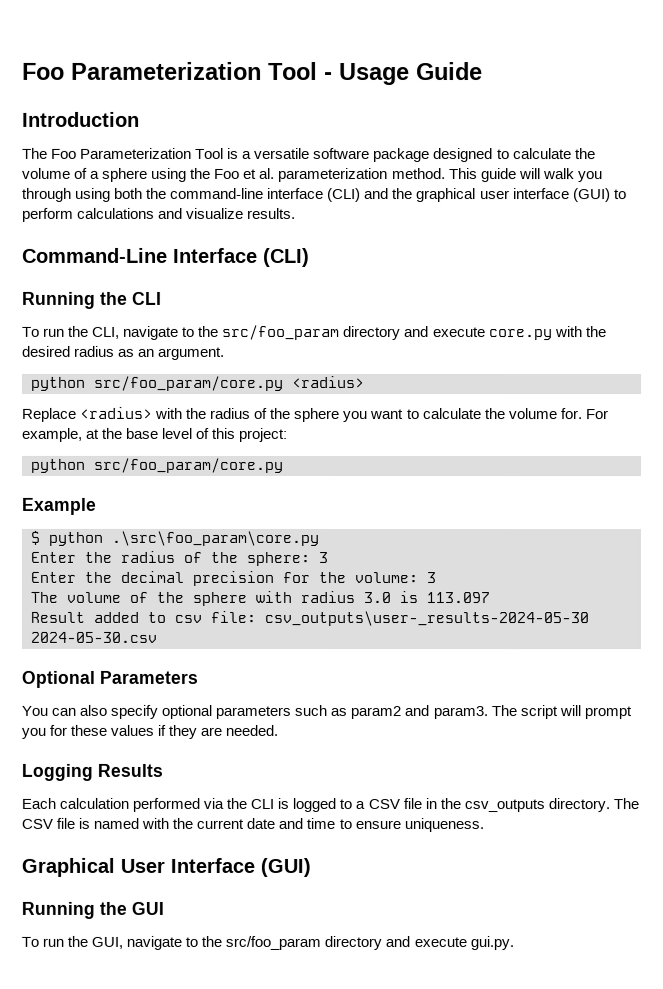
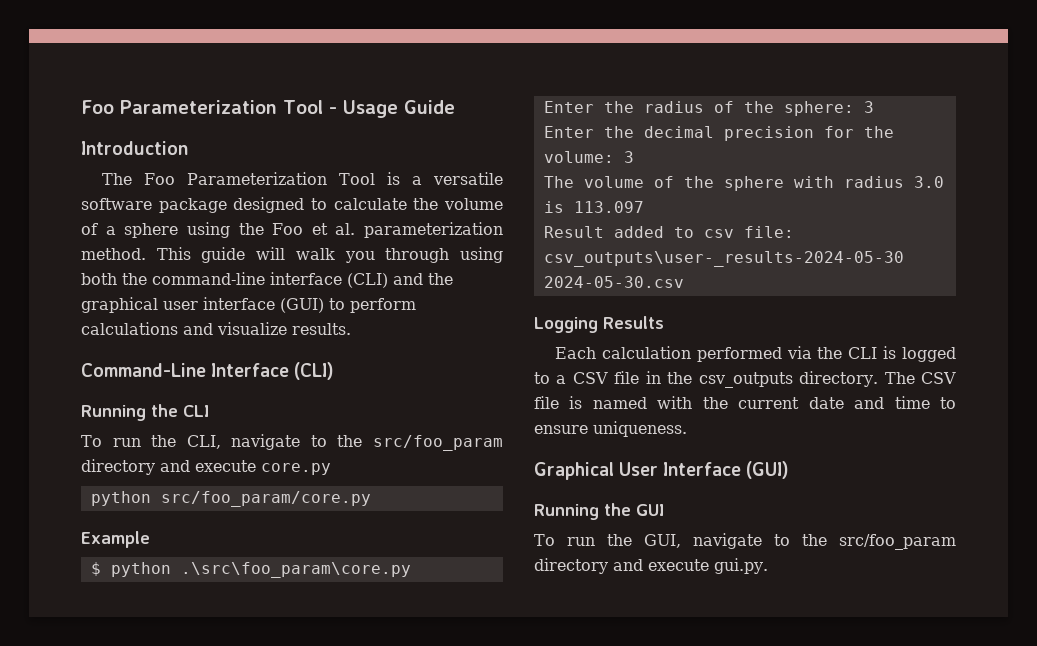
- To run the CLI, navigate to the src/foo_param directory and execute core.py with the desired radius as an argument.
- python src/foo_param/core.py <radius>
- Replace <radius> with the radius of the sphere you want to calculate the volume for. For example, at the base level of this project:
+ To run the CLI, navigate to the src/foo_param directory and execute core.py
- Optional Parameters
- You can also specify optional parameters such as param2 and param3. The script will prompt you for these values if they are needed.

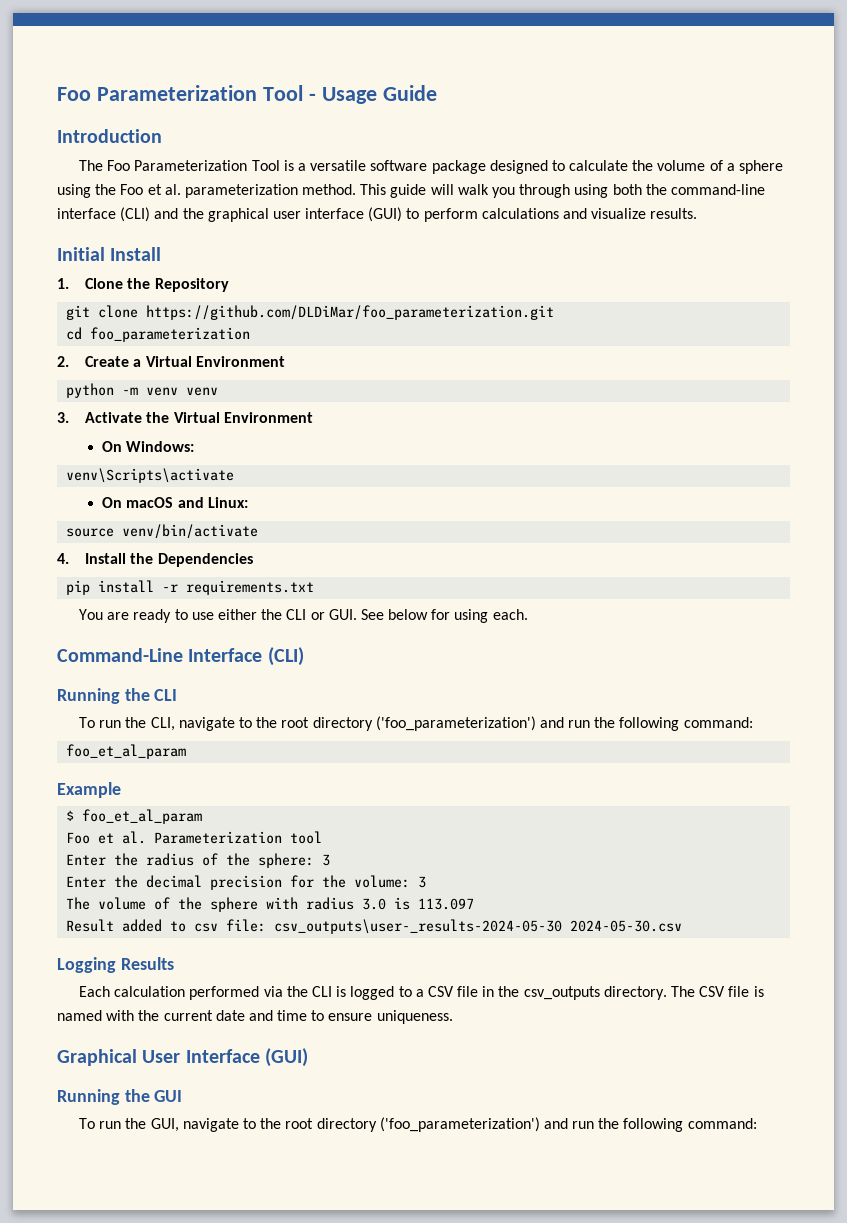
+ Initial Install
+ 1. Clone the Repository
+ git clone https://github.com/DLDiMar/foo_parameterization.git
+ cd foo_parameterization
+ 2. Create a Virtual Environment
+ python -m venv venv
+ 3. Activate the Virtual Environment
+ On Windows:
+ venv\Scripts\activate
+ On macOS and Linux:
+ source venv/bin/activate
+ 4. Install the Dependencies
+ pip install -r requirements.txt
+ You are ready to use either the CLI or GUI. See below for using each.
- To run the CLI, navigate to the src/foo_param directory and execute core.py
- python src/foo_param/core.py
+ To run the CLI, navigate to the root directory ('foo_parameterization') and run the following command:
+ foo_et_al_param
  Example
- $ python .\src\foo_param\core.py
+ $ foo_et_al_param
+ Foo et al. Parameterization tool
- To run the GUI, navigate to the src/foo_param directory and execute gui.py.
+ To run the GUI, navigate to the root directory ('foo_parameterization') and run the following command:

